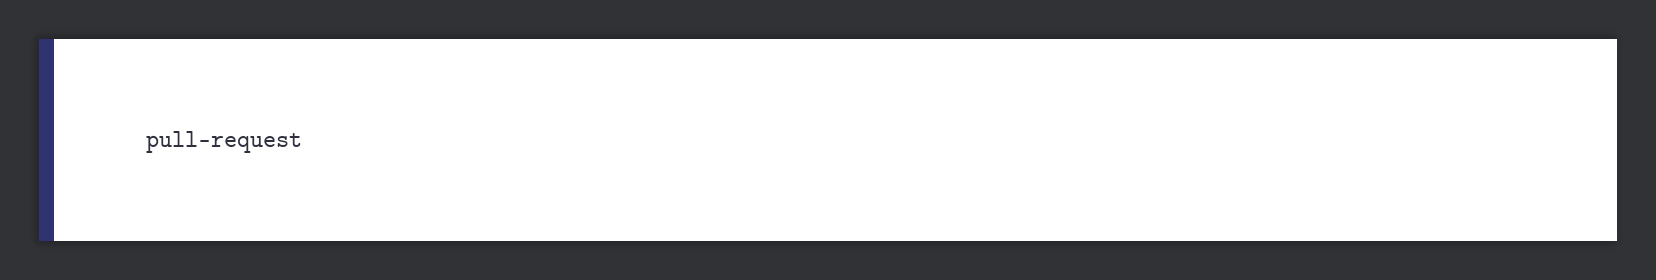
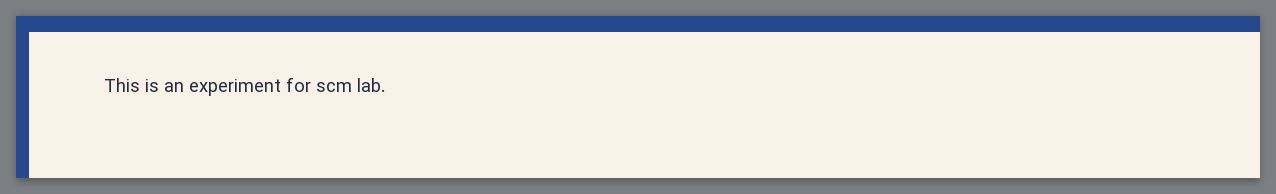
- pull-request
+ This is an experiment for scm lab.

